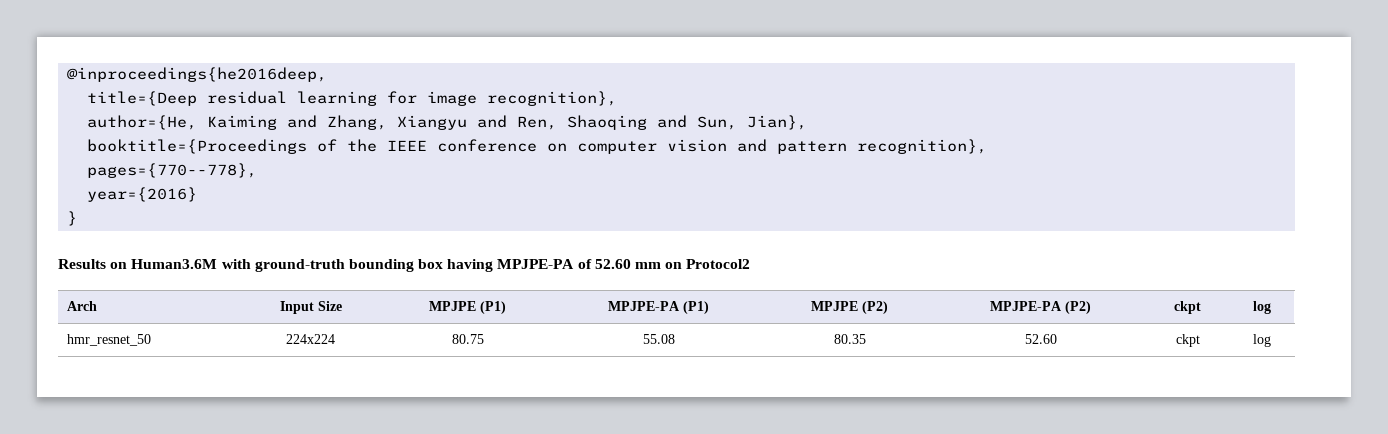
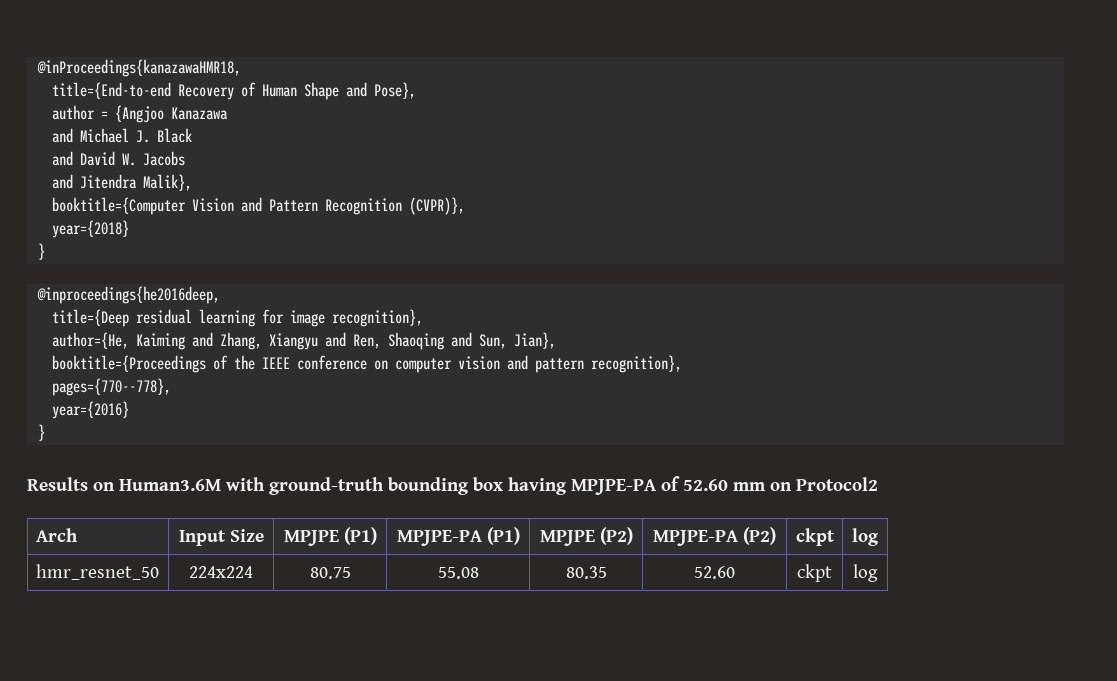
+ @inProceedings{kanazawaHMR18,
+ title={End-to-end Recovery of Human Shape and Pose},
+ author = {Angjoo Kanazawa
+ and Michael J. Black
+ and David W. Jacobs
+ and Jitendra Malik},
+ booktitle={Computer Vision and Pattern Recognition (CVPR)},
+ year={2018}
+ }

